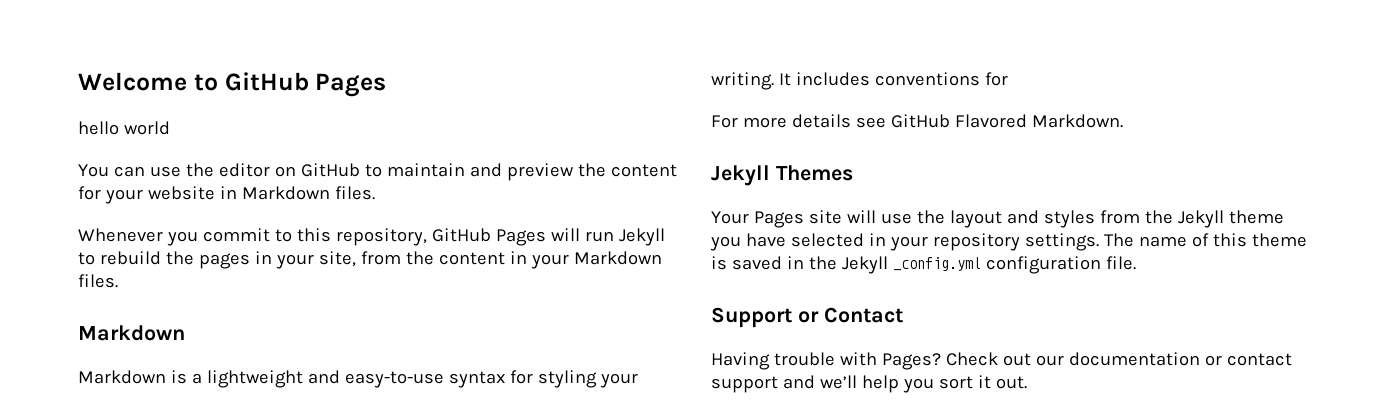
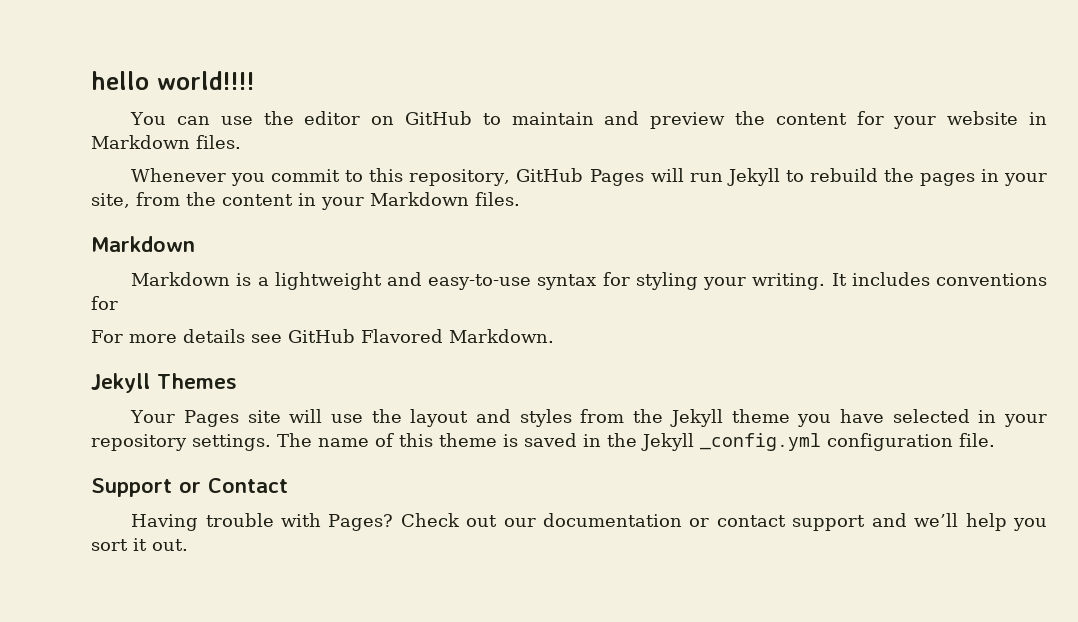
- Welcome to GitHub Pages
- hello world
+ hello world!!!!

